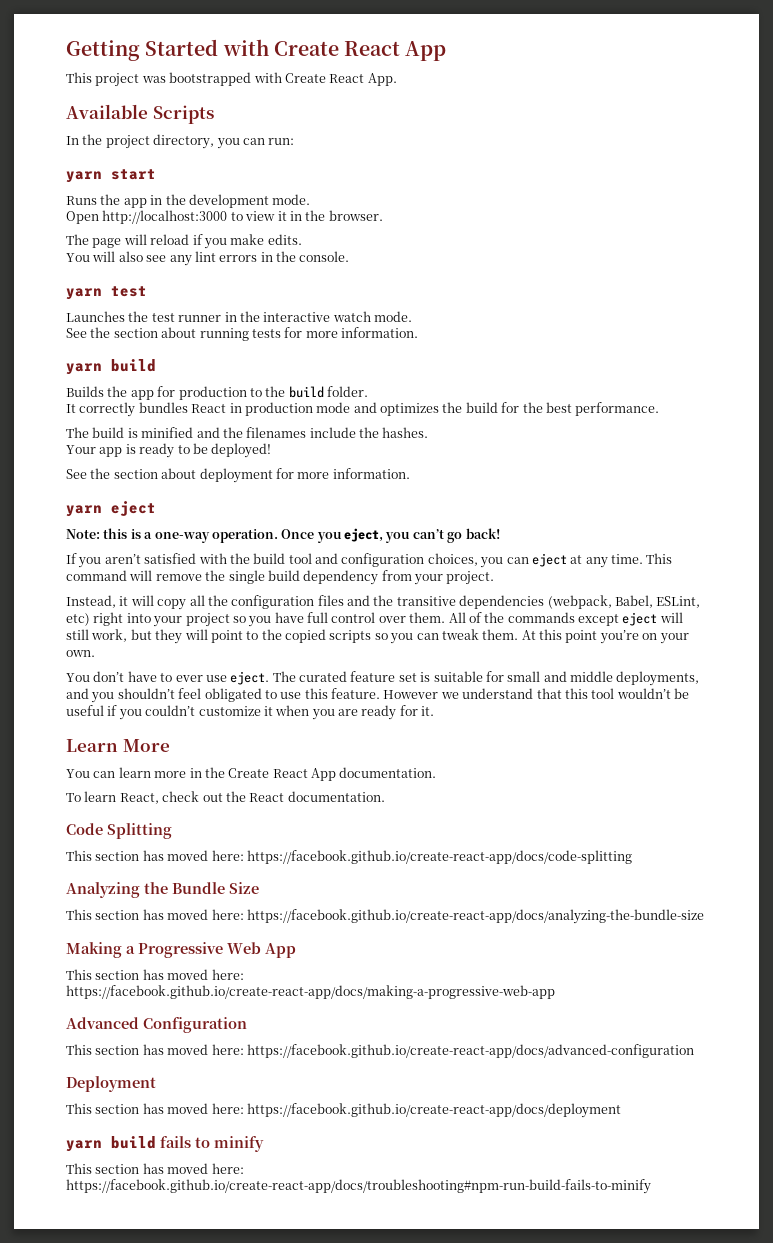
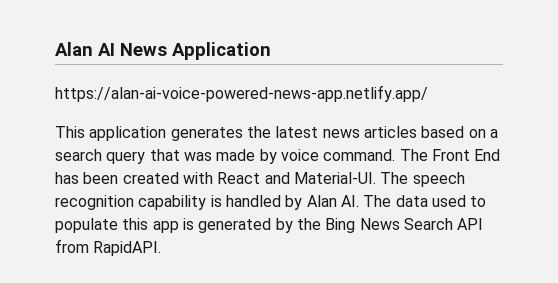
- Getting Started with Create React App
- This project was bootstrapped with Create React App.
- Available Scripts
- In the project directory, you can run:
- yarn start
- Runs the app in the development mode.
- Open http://localhost:3000 to view it in the browser.
- The page will reload if you make edits.
- You will also see any lint errors in the console.
- yarn test
- Launches the test runner in the interactive watch mode.
- See the section about running tests for more information.
- yarn build
- Builds the app for production to the build folder.
- It correctly bundles React in production mode and optimizes the build for the best performance.
- The build is minified and the filenames include the hashes.
- Your app is ready to be deployed!
- See the section about deployment for more information.
- yarn eject
- Note: this is a one-way operation. Once you eject, you can’t go back!
- If you aren’t satisfied with the build tool and configuration choices, you can eject at any time. This command will remove the single build dependency from your project.
- Instead, it will copy all the configuration files and the transitive dependencies (webpack, Babel, ESLint, etc) right into your project so you have full control over them. All of the commands except eject will still work, but they will point to the copied scripts so you can tweak them. At this point you’re on your own.
- You don’t have to ever use eject. The curated feature set is suitable for small and middle deployments, and you shouldn’t feel obligated to use this feature. However we understand that this tool wouldn’t be useful if you couldn’t customize it when you are ready for it.
- Learn More
- You can learn more in the Create React App documentation.
- To learn React, check out the React documentation.
- Code Splitting
- This section has moved here: https://facebook.github.io/create-react-app/docs/code-splitting
- Analyzing the Bundle Size
- This section has moved here: https://facebook.github.io/create-react-app/docs/analyzing-the-bundle-size
- Making a Progressive Web App
- This section has moved here: https://facebook.github.io/create-react-app/docs/making-a-progressive-web-app
- Advanced Configuration
- This section has moved here: https://facebook.github.io/create-react-app/docs/advanced-configuration
- Deployment
- This section has moved here: https://facebook.github.io/create-react-app/docs/deployment
- yarn build fails to minify
- This section has moved here: https://facebook.github.io/create-react-app/docs/troubleshooting#npm-run-build-fails-to-minify
+ Alan AI News Application
+ https://alan-ai-voice-powered-news-app.netlify.app/
+ This application generates the latest news articles based on a search query that was made by voice command. The Front End has been created with React and Material-UI. The speech recognition capability is handled by Alan AI. The data used to populate this app is generated by the Bing News Search API from RapidAPI.

